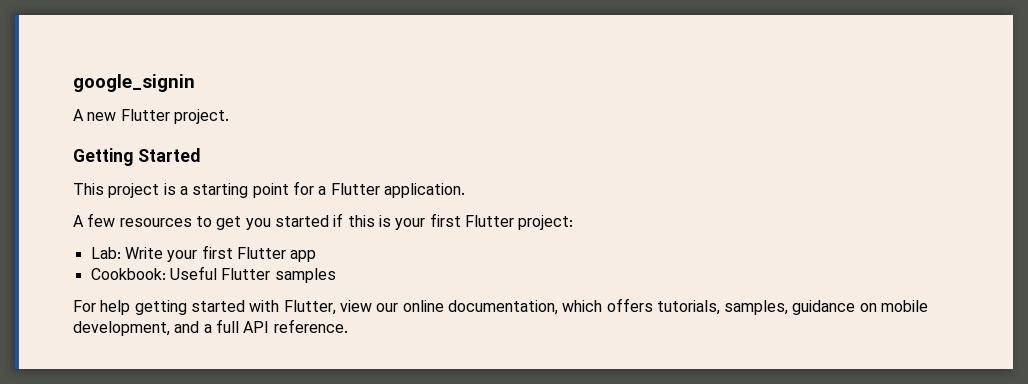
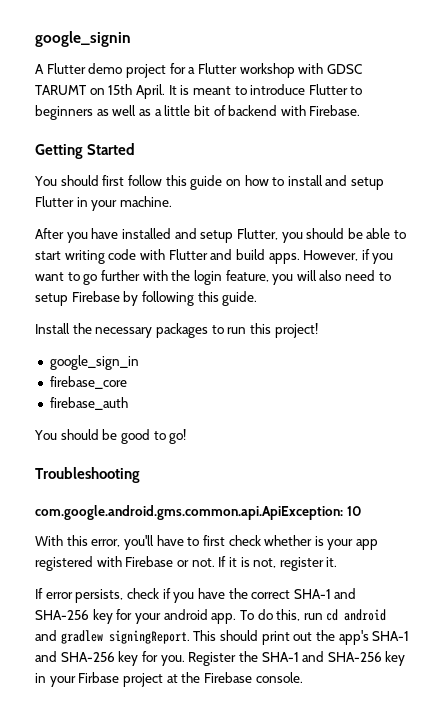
- A new Flutter project.
+ A Flutter demo project for a Flutter workshop with GDSC TARUMT on 15th April. It is meant to introduce Flutter to beginners as well as a little bit of backend with Firebase.
  Getting Started
- This project is a starting point for a Flutter application.
- A few resources to get you started if this is your first Flutter project:
- Lab: Write your first Flutter app
- Cookbook: Useful Flutter samples
- For help getting started with Flutter, view our online documentation, which offers tutorials, samples, guidance on mobile development, and a full API reference.
+ You should first follow this guide on how to install and setup Flutter in your machine.
+ After you have installed and setup Flutter, you should be able to start writing code with Flutter and build apps. However, if you want to go further with the login feature, you will also need to setup Firebase by following this guide.
+ Install the necessary packages to run this project!
+ google_sign_in
+ firebase_core
+ firebase_auth
+ You should be good to go!
+ Troubleshooting
+ com.google.android.gms.common.api.ApiException: 10
+ With this error, you'll have to first check whether is your app registered with Firebase or not. If it is not, register it.
+ If error persists, check if you have the correct SHA-1 and SHA-256 key for your android app. To do this, run cd android and gradlew signingReport. This should print out the app's SHA-1 and SHA-256 key for you. Register the SHA-1 and SHA-256 key in your Firbase project at the Firebase console.

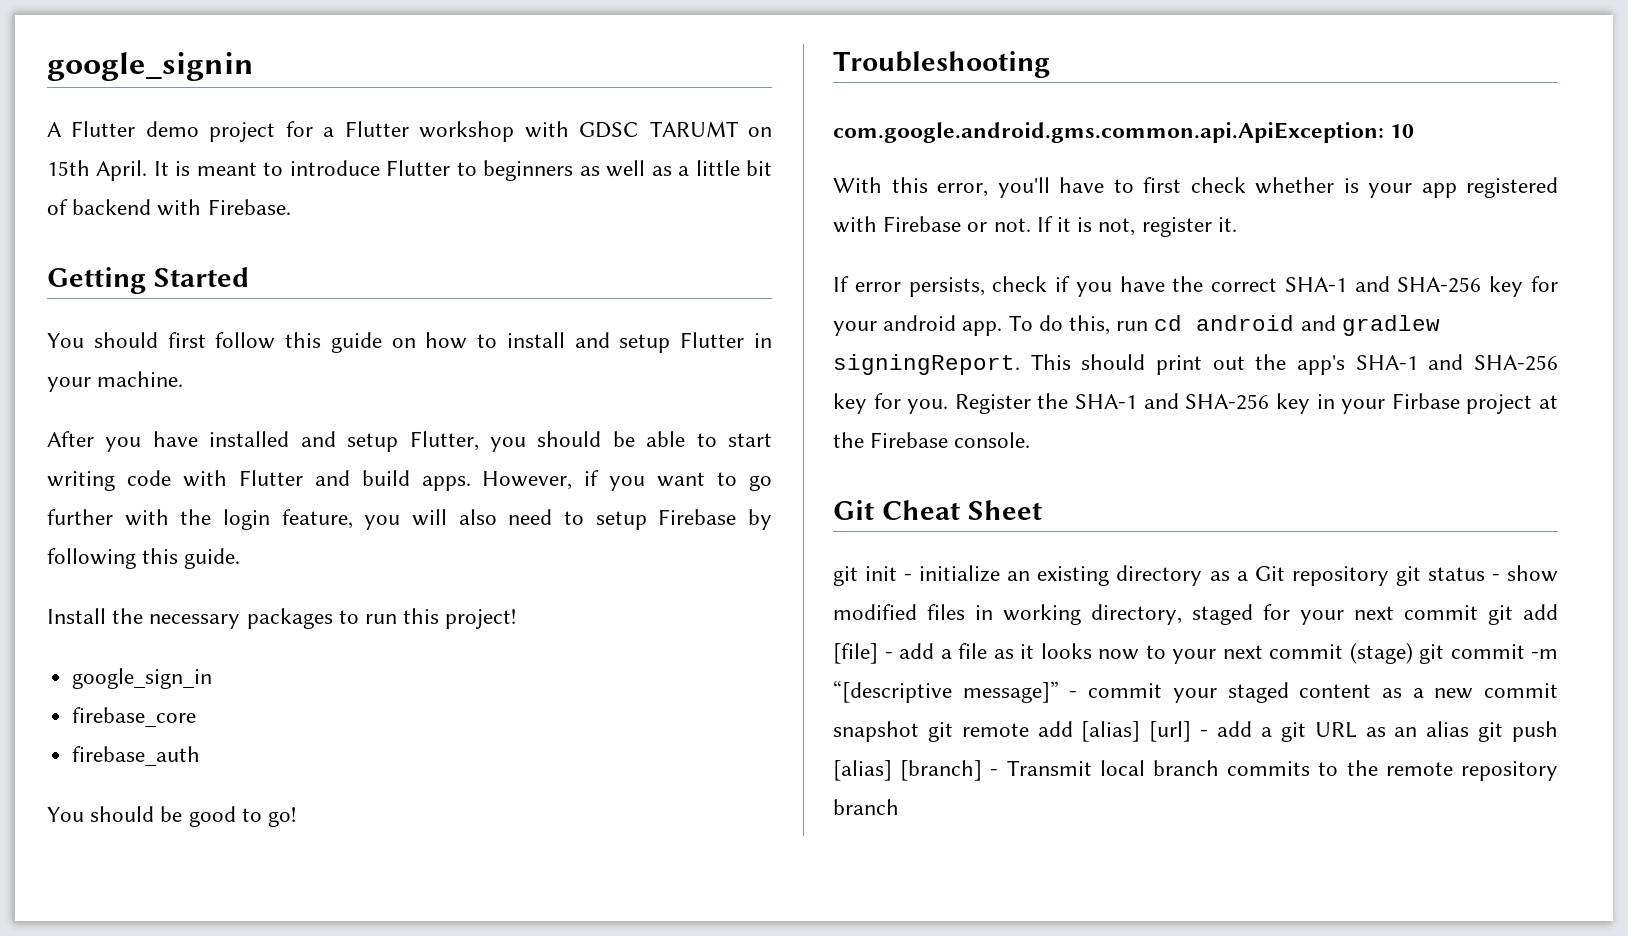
+ Git Cheat Sheet
+ git init - initialize an existing directory as a Git repository git status - show modified files in working directory, staged for your next commit git add [file] - add a file as it looks now to your next commit (stage) git commit -m “[descriptive message]” - commit your staged content as a new commit snapshot git remote add [alias] [url] - add a git URL as an alias git push [alias] [branch] - Transmit local branch commits to the remote repository branch

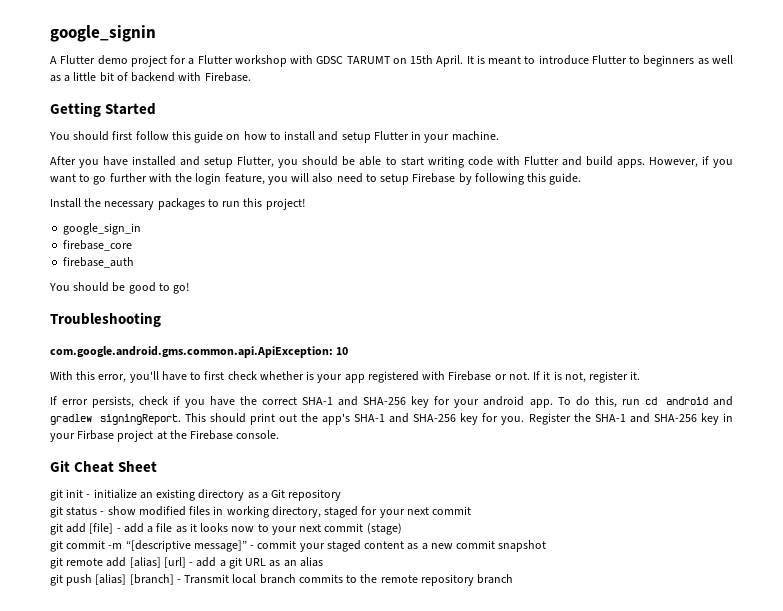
- git init - initialize an existing directory as a Git repository git status - show modified files in working directory, staged for your next commit git add [file] - add a file as it looks now to your next commit (stage) git commit -m “[descriptive message]” - commit your staged content as a new commit snapshot git remote add [alias] [url] - add a git URL as an alias git push [alias] [branch] - Transmit local branch commits to the remote repository branch
+ git init - initialize an existing directory as a Git repository
+ git status - show modified files in working directory, staged for your next commit
+ git add [file] - add a file as it looks now to your next commit (stage)
+ git commit -m “[descriptive message]” - commit your staged content as a new commit snapshot
+ git remote add [alias] [url] - add a git URL as an alias
+ git push [alias] [branch] - Transmit local branch commits to the remote repository branch

